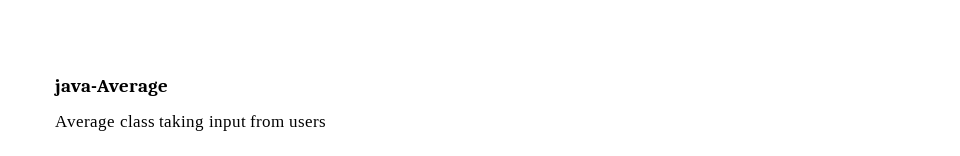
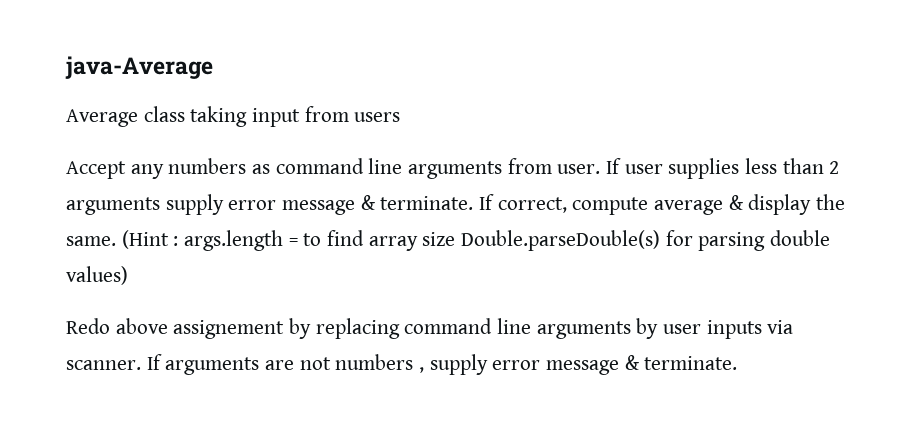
+ Accept any numbers as command line arguments from user. If user supplies less than 2 arguments supply error message & terminate. If correct, compute average & display the same. (Hint : args.length = to find array size Double.parseDouble(s) for parsing double values)
+ Redo above assignement by replacing command line arguments by user inputs via scanner. If arguments are not numbers , supply error message & terminate.

